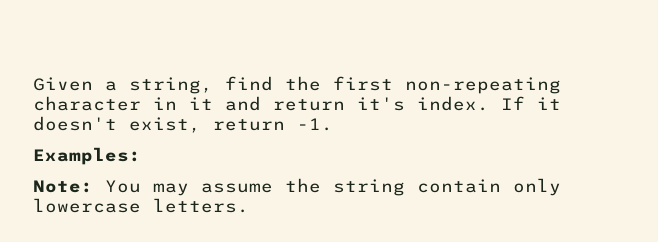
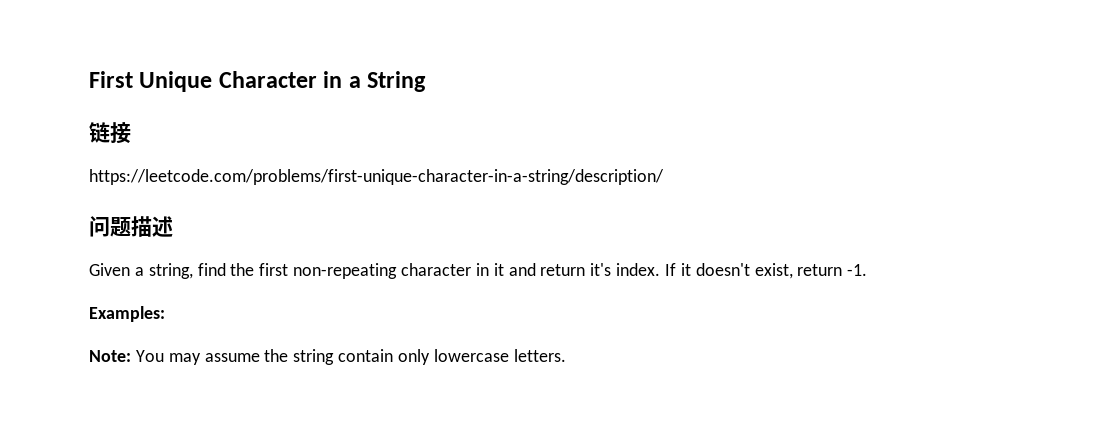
+ First Unique Character in a String
+ 链接
+ https://leetcode.com/problems/first-unique-character-in-a-string/description/
+ 问题描述

